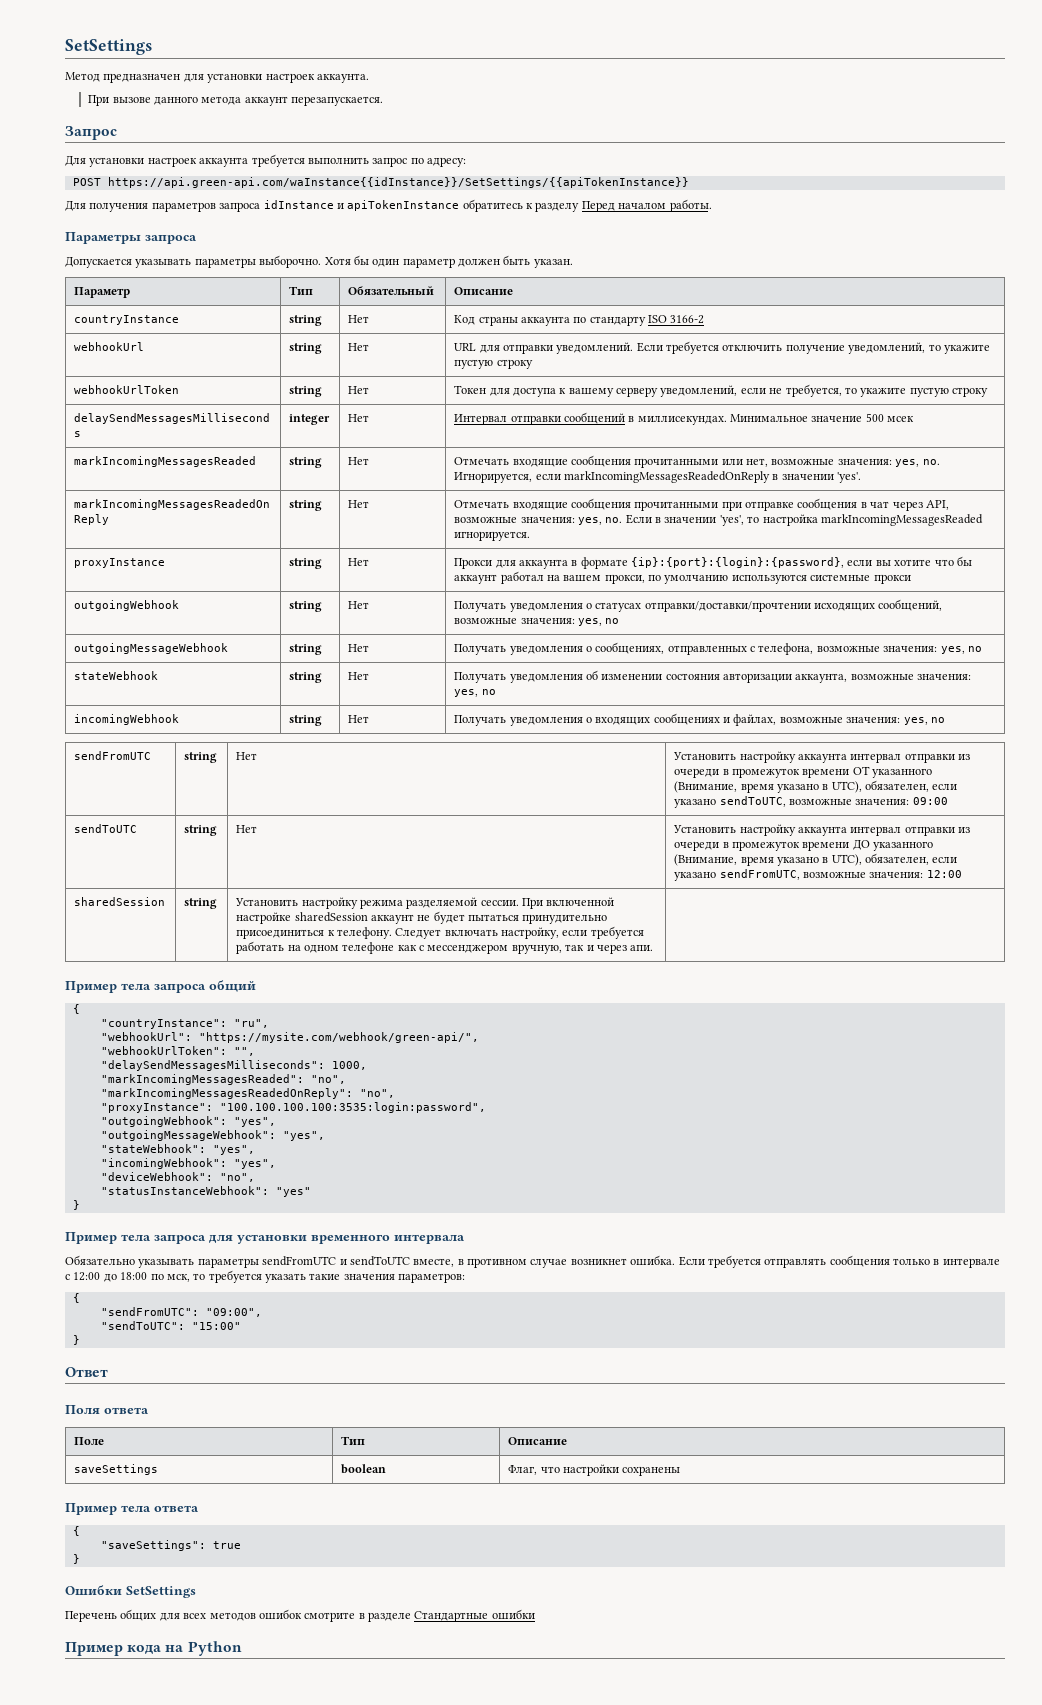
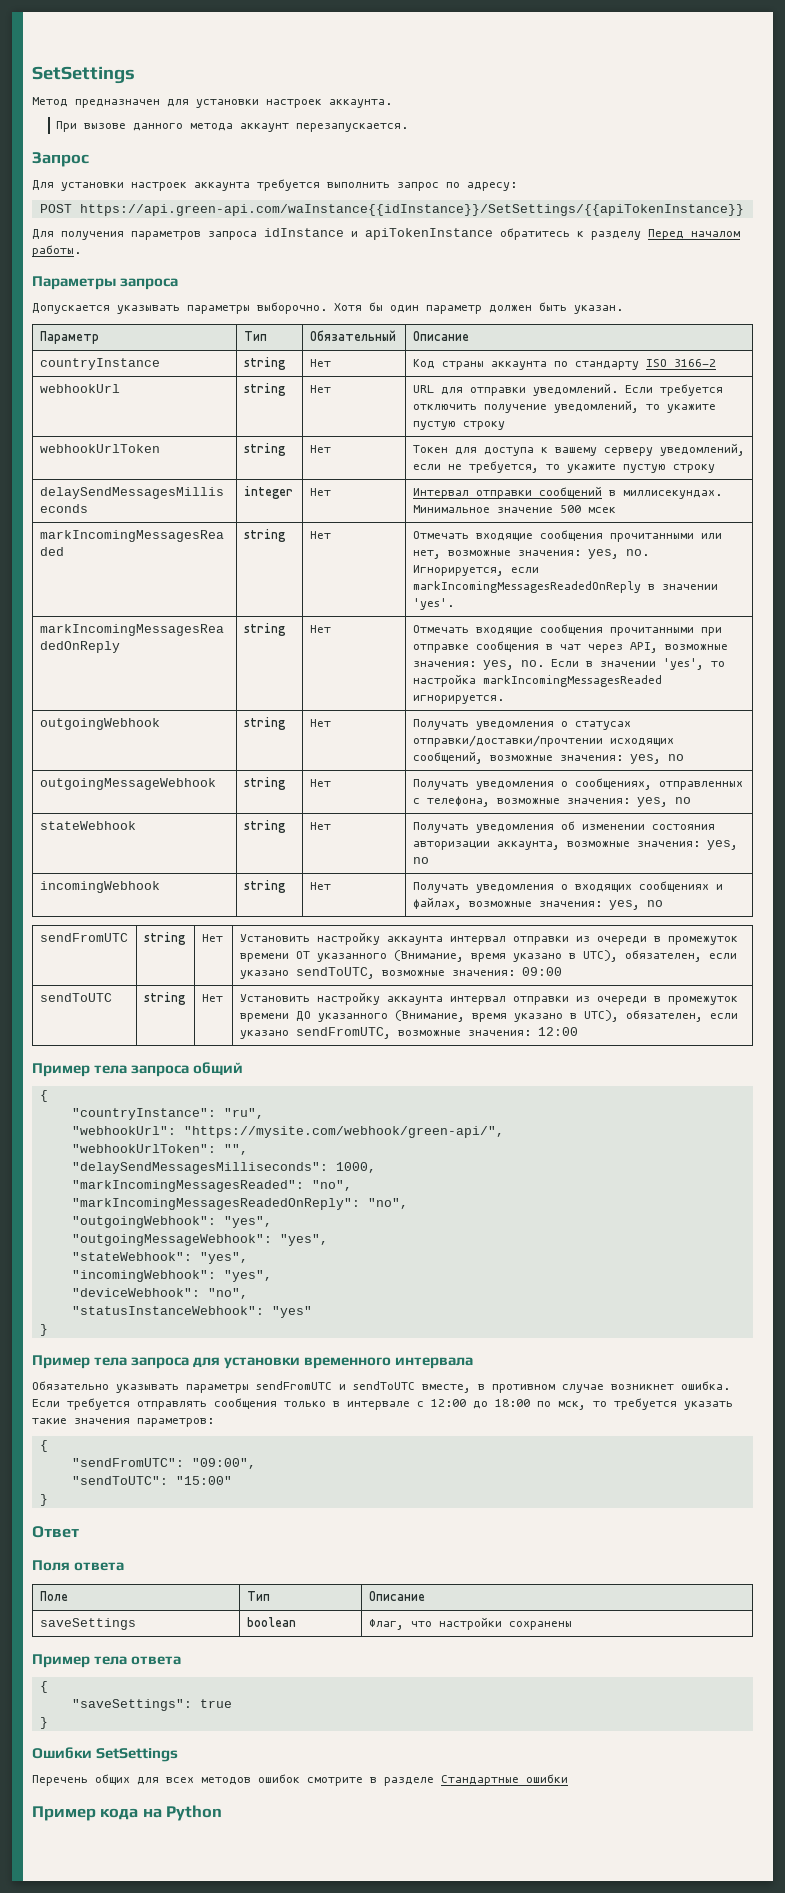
- proxyInstance | string | Нет | Прокси для аккаунта в формате {ip}:{port}:{login}:{password}, если вы хотите что бы аккаунт работал на вашем прокси, по умолчанию используются системные прокси
- sharedSession | string | Установить настройку режима разделяемой сессии. При включенной настройке sharedSession аккаунт не будет пытаться принудительно присоединиться к телефону. Следует включать настройку, если требуется работать на одном телефоне как с мессенджером вручную, так и через апи. |
- "proxyInstance": "100.100.100.100:3535:login:password",

